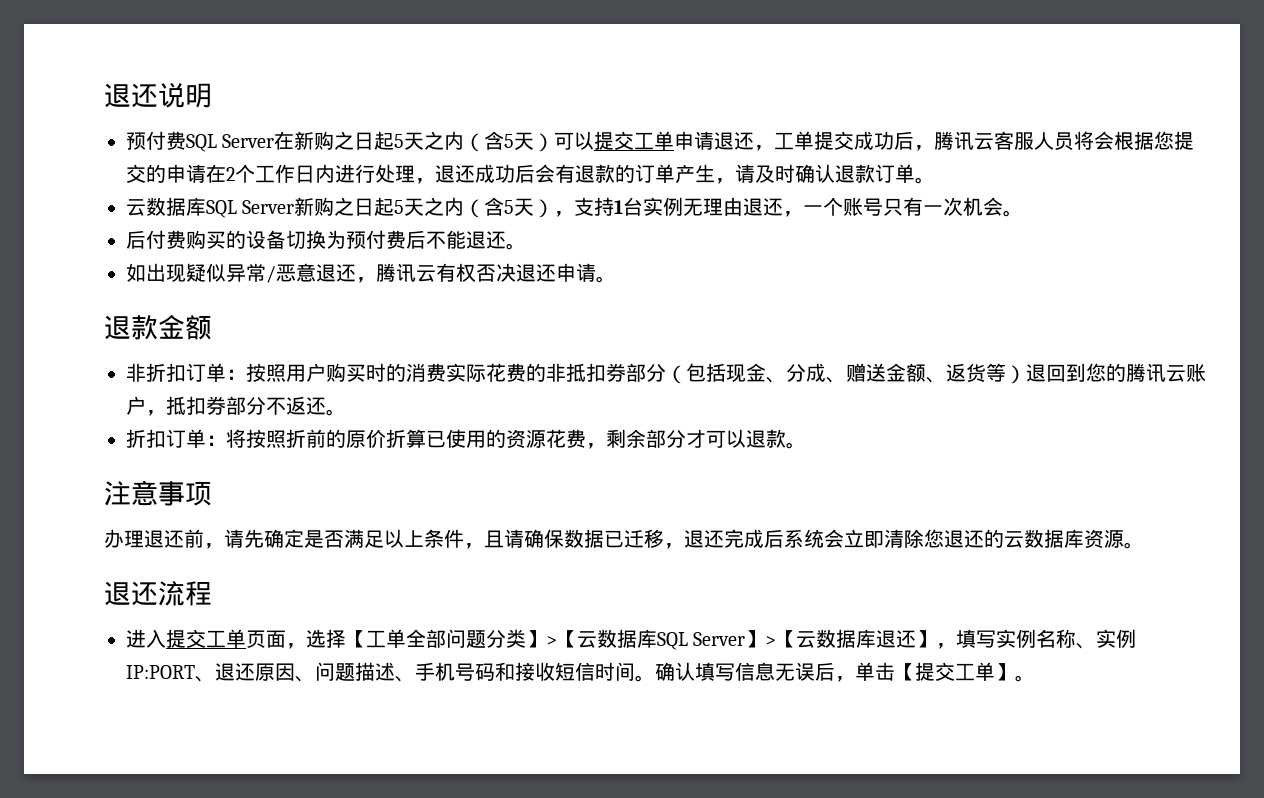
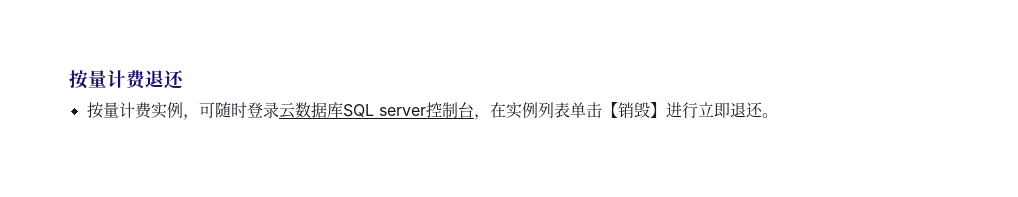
- 退还说明
- 预付费SQL Server在新购之日起5天之内（含5天）可以提交工单申请退还，工单提交成功后，腾讯云客服人员将会根据您提交的申请在2个工作日内进行处理，退还成功后会有退款的订单产生，请及时确认退款订单。
- 云数据库SQL Server新购之日起5天之内（含5天），支持1台实例无理由退还，一个账号只有一次机会。
- 后付费购买的设备切换为预付费后不能退还。
- 如出现疑似异常/恶意退还，腾讯云有权否决退还申请。
- 退款金额
- 非折扣订单：按照用户购买时的消费实际花费的非抵扣券部分（包括现金、分成、赠送金额、返货等）退回到您的腾讯云账户，抵扣券部分不返还。
- 折扣订单：将按照折前的原价折算已使用的资源花费，剩余部分才可以退款。
- 注意事项
- 办理退还前，请先确定是否满足以上条件，且请确保数据已迁移，退还完成后系统会立即清除您退还的云数据库资源。
- 退还流程
- 进入提交工单页面，选择【工单全部问题分类】>【云数据库SQL Server】>【云数据库退还】，填写实例名称、实例IP:PORT、退还原因、问题描述、手机号码和接收短信时间。确认填写信息无误后，单击【提交工单】。
+ 按量计费退还
+ 按量计费实例，可随时登录云数据库SQL server控制台，在实例列表单击【销毁】进行立即退还。

